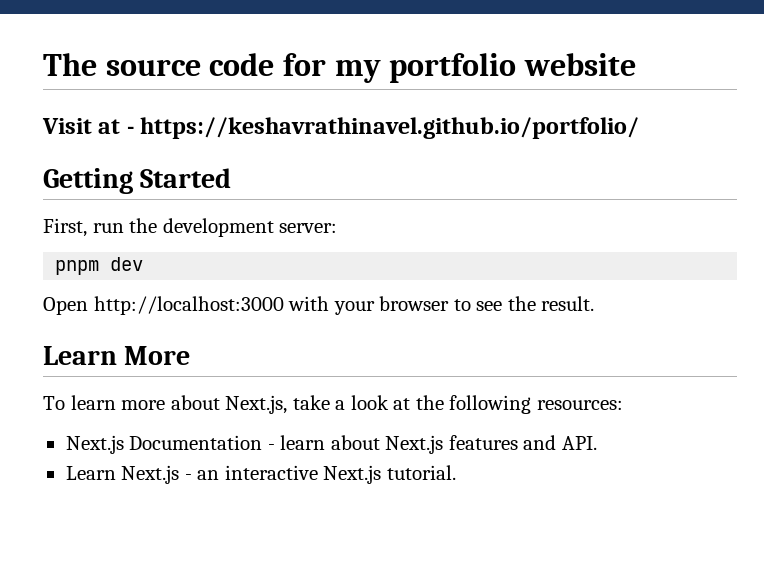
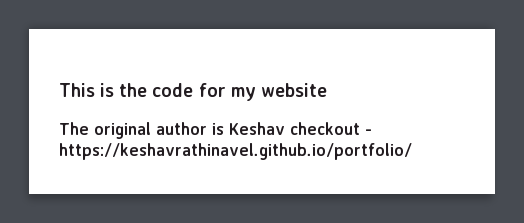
- The source code for my portfolio website
+ This is the code for my website
- Visit at - https://keshavrathinavel.github.io/portfolio/
- Getting Started
- First, run the development server:
- pnpm dev
- Open http://localhost:3000 with your browser to see the result.
- Learn More
- To learn more about Next.js, take a look at the following resources:
- Next.js Documentation - learn about Next.js features and API.
- Learn Next.js - an interactive Next.js tutorial.
+ The original author is Keshav checkout - https://keshavrathinavel.github.io/portfolio/

